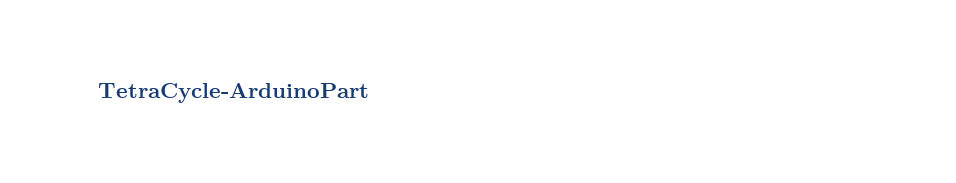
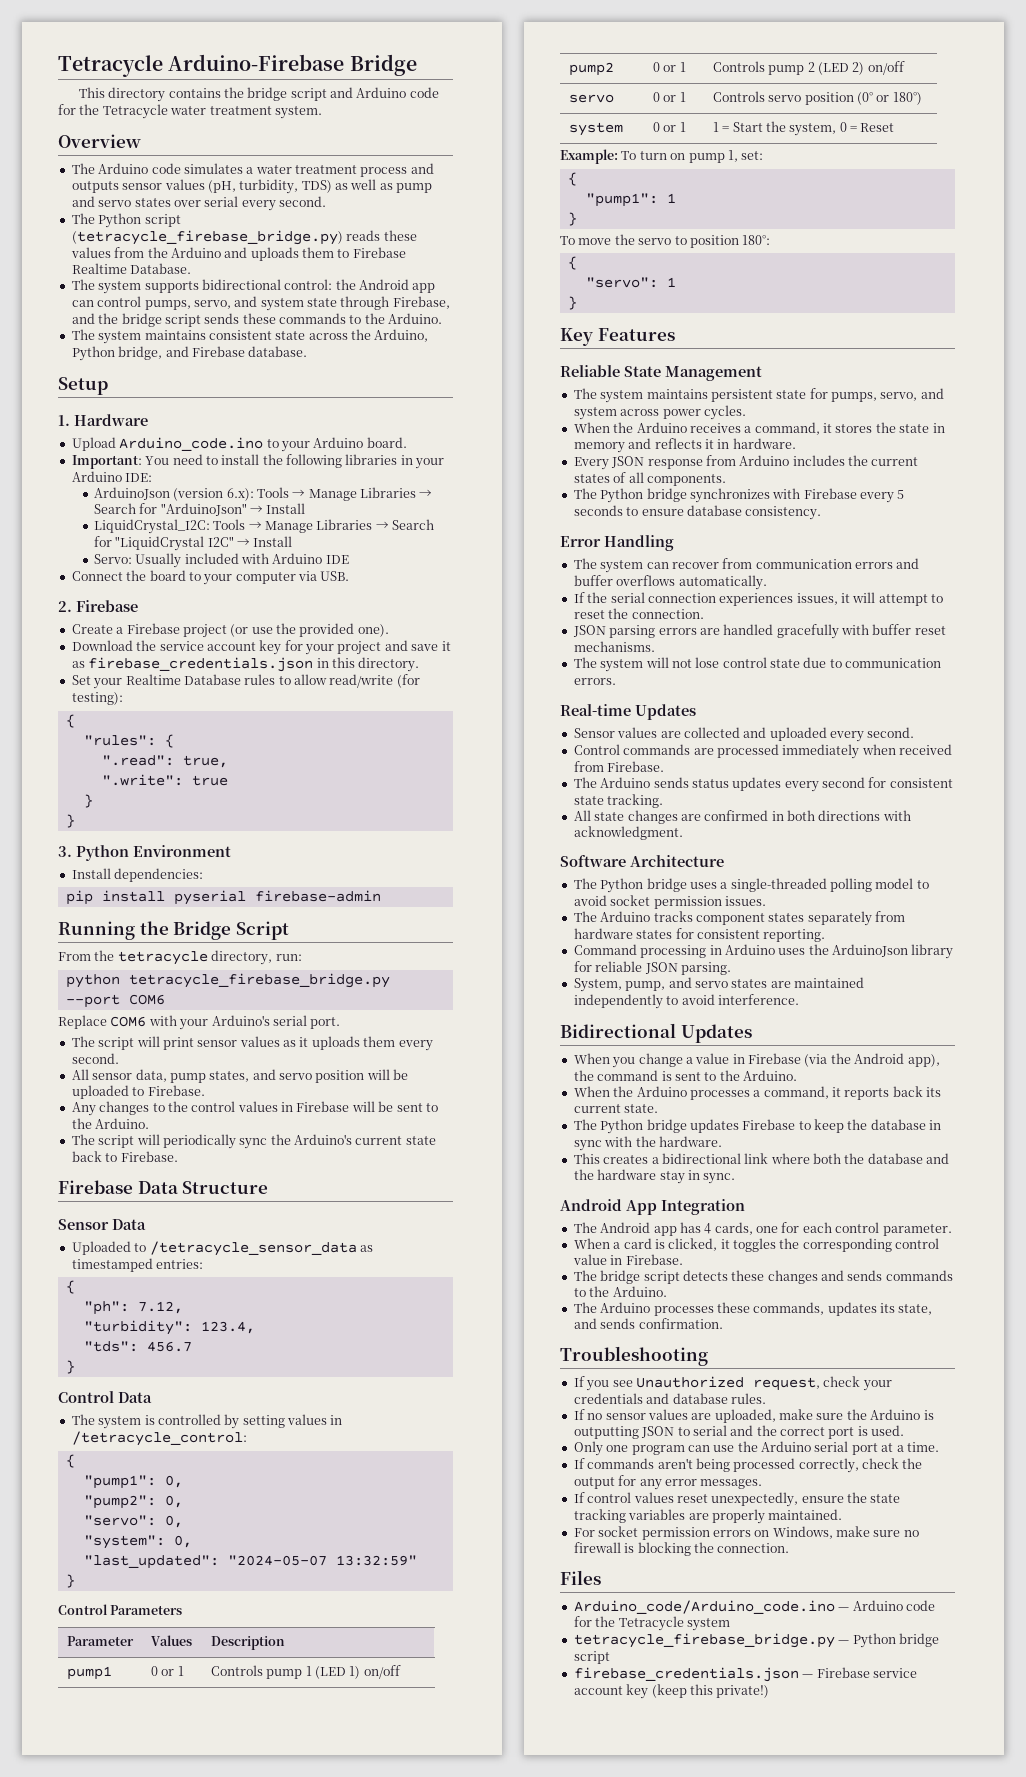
- TetraCycle-ArduinoPart
+ Tetracycle Arduino-Firebase Bridge
+ This directory contains the bridge script and Arduino code for the Tetracycle water treatment system.
+ Overview
+ The Arduino code simulates a water treatment process and outputs sensor values (pH, turbidity, TDS) as well as pump and servo states over serial every second.
+ The Python script (tetracycle_firebase_bridge.py) reads these values from the Arduino and uploads them to Firebase Realtime Database.
+ The system supports bidirectional control: the Android app can control pumps, servo, and system state through Firebase, and the bridge script sends these commands to the Arduino.
+ The system maintains consistent state across the Arduino, Python bridge, and Firebase database.
+ Setup
+ 1. Hardware
+ Upload Arduino_code.ino to your Arduino board.
+ Important: You need to install the following libraries in your Arduino IDE:
+ ArduinoJson (version 6.x): Tools → Manage Libraries → Search for "ArduinoJson" → Install
+ LiquidCrystal_I2C: Tools → Manage Libraries → Search for "LiquidCrystal I2C" → Install
+ Servo: Usually included with Arduino IDE
+ Connect the board to your computer via USB.
+ 2. Firebase
+ Create a Firebase project (or use the provided one).
+ Download the service account key for your project and save it as firebase_credentials.json in this directory.
+ Set your Realtime Database rules to allow read/write (for testing):
+ {
+ "rules": {
+ ".read": true,
+ ".write": true
+ }
+ }
+ 3. Python Environment
+ Install dependencies:
+ pip install pyserial firebase-admin
+ Running the Bridge Script
+ From the tetracycle directory, run:
+ python tetracycle_firebase_bridge.py --port COM6
+ Replace COM6 with your Arduino's serial port.
+ The script will print sensor values as it uploads them every second.
+ All sensor data, pump states, and servo position will be uploaded to Firebase.
+ Any changes to the control values in Firebase will be sent to the Arduino.
+ The script will periodically sync the Arduino's current state back to Firebase.
+ Firebase Data Structure
+ Sensor Data
+ Uploaded to /tetracycle_sensor_data as timestamped entries:
+ {
+ "ph": 7.12,
+ "turbidity": 123.4,
+ "tds": 456.7
+ }
+ Control Data
+ The system is controlled by setting values in /tetracycle_control:
+ {
+ "pump1": 0,
+ "pump2": 0,
+ "servo": 0,
+ "system": 0,
+ "last_updated": "2024-05-07 13:32:59"
+ }
+ Control Parameters
+ Parameter | Values | Description
+ pump1 | 0 or 1 | Controls pump 1 (LED 1) on/off
+ pump2 | 0 or 1 | Controls pump 2 (LED 2) on/off
+ servo | 0 or 1 | Controls servo position (0° or 180°)
+ system | 0 or 1 | 1 = Start the system, 0 = Reset
+ Example: To turn on pump 1, set:
+ {
+ "pump1": 1
+ }
+ To move the servo to position 180°:
+ {
+ "servo": 1
+ }
+ Key Features
+ Reliable State Management
+ The system maintains persistent state for pumps, servo, and system across power cycles.
+ When the Arduino receives a command, it stores the state in memory and reflects it in hardware.
+ Every JSON response from Arduino includes the current states of all components.
+ The Python bridge synchronizes with Firebase every 5 seconds to ensure database consistency.
+ Error Handling
+ The system can recover from communication errors and buffer overflows automatically.
+ If the serial connection experiences issues, it will attempt to reset the connection.
+ JSON parsing errors are handled gracefully with buffer reset mechanisms.
+ The system will not lose control state due to communication errors.
+ Real-time Updates
+ Sensor values are collected and uploaded every second.
+ Control commands are processed immediately when received from Firebase.
+ The Arduino sends status updates every second for consistent state tracking.
+ All state changes are confirmed in both directions with acknowledgment.
+ Software Architecture
+ The Python bridge uses a single-threaded polling model to avoid socket permission issues.
+ The Arduino tracks component states separately from hardware states for consistent reporting.
+ Command processing in Arduino uses the ArduinoJson library for reliable JSON parsing.
+ System, pump, and servo states are maintained independently to avoid interference.
+ Bidirectional Updates
+ When you change a value in Firebase (via the Android app), the command is sent to the Arduino.
+ When the Arduino processes a command, it reports back its current state.
+ The Python bridge updates Firebase to keep the database in sync with the hardware.
+ This creates a bidirectional link where both the database and the hardware stay in sync.
+ Android App Integration
+ The Android app has 4 cards, one for each control parameter.
+ When a card is clicked, it toggles the corresponding control value in Firebase.
+ The bridge script detects these changes and sends commands to the Arduino.
+ The Arduino processes these commands, updates its state, and sends confirmation.
+ Troubleshooting
+ If you see Unauthorized request, check your credentials and database rules.
+ If no sensor values are uploaded, make sure the Arduino is outputting JSON to serial and the correct port is used.
+ Only one program can use the Arduino serial port at a time.
+ If commands aren't being processed correctly, check the output for any error messages.
+ If control values reset unexpectedly, ensure the state tracking variables are properly maintained.
+ For socket permission errors on Windows, make sure no firewall is blocking the connection.
+ Files
+ Arduino_code/Arduino_code.ino — Arduino code for the Tetracycle system
+ tetracycle_firebase_bridge.py — Python bridge script
+ firebase_credentials.json — Firebase service account key (keep this private!)

